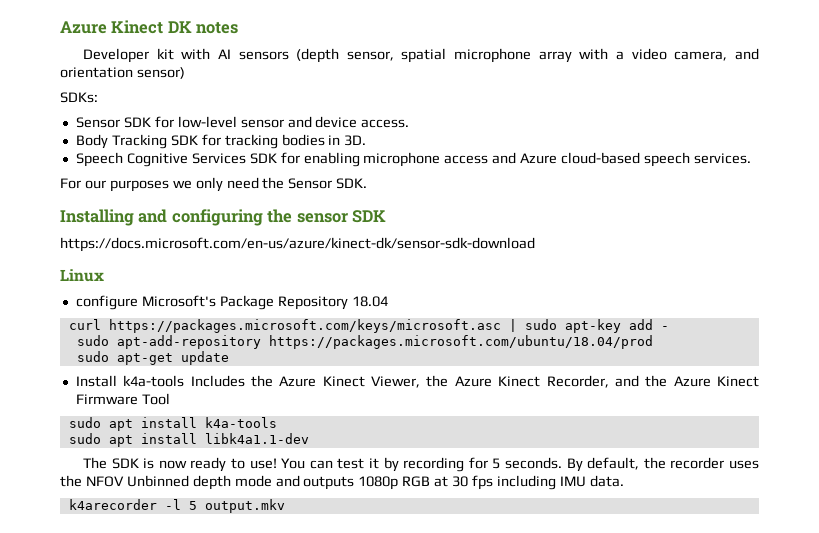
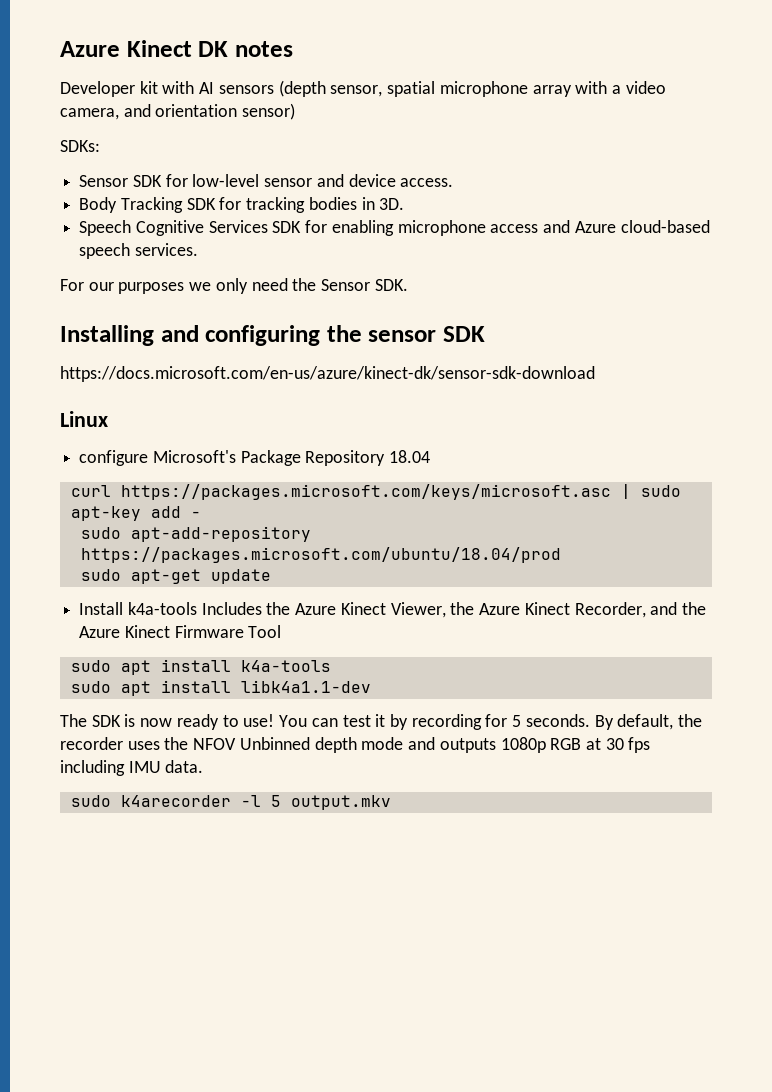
- k4arecorder -l 5 output.mkv
+ sudo k4arecorder -l 5 output.mkv

